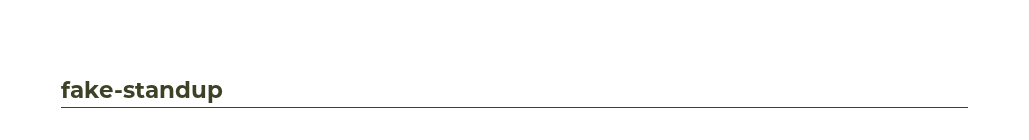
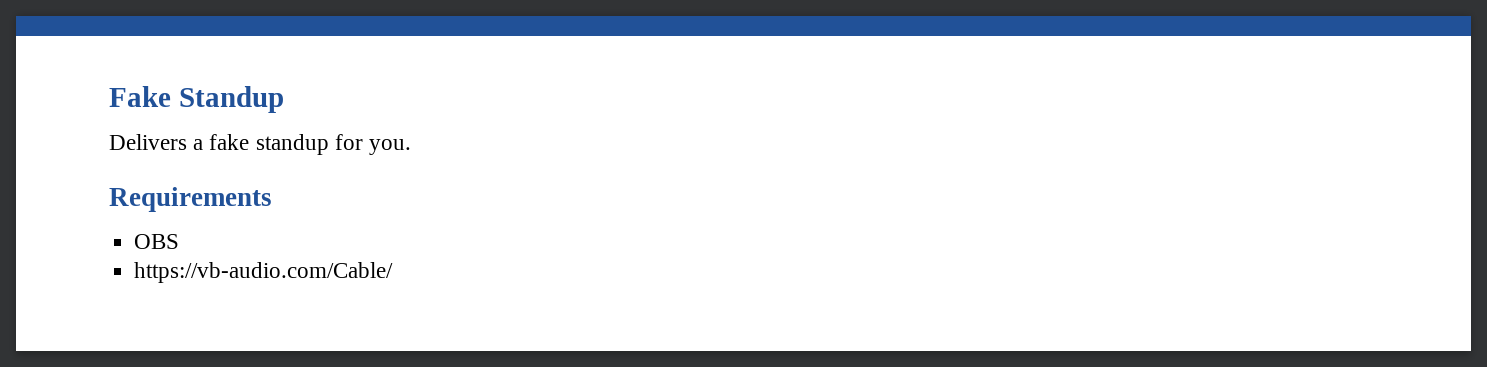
- fake-standup
+ Fake Standup
+ Delivers a fake standup for you.
+ Requirements
+ OBS
+ https://vb-audio.com/Cable/

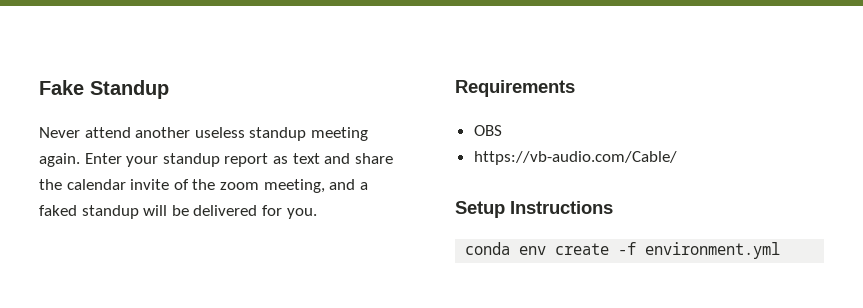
- Delivers a fake standup for you.
+ Never attend another useless standup meeting again. Enter your standup report as text and share the calendar invite of the zoom meeting, and a faked standup will be delivered for you.
+ Setup Instructions
+ conda env create -f environment.yml

